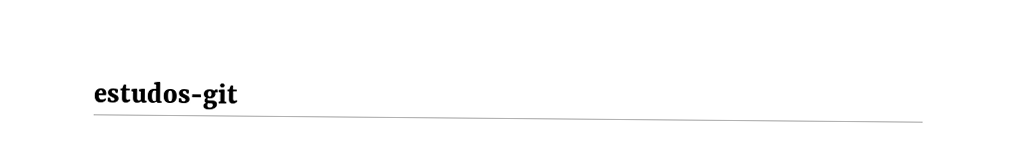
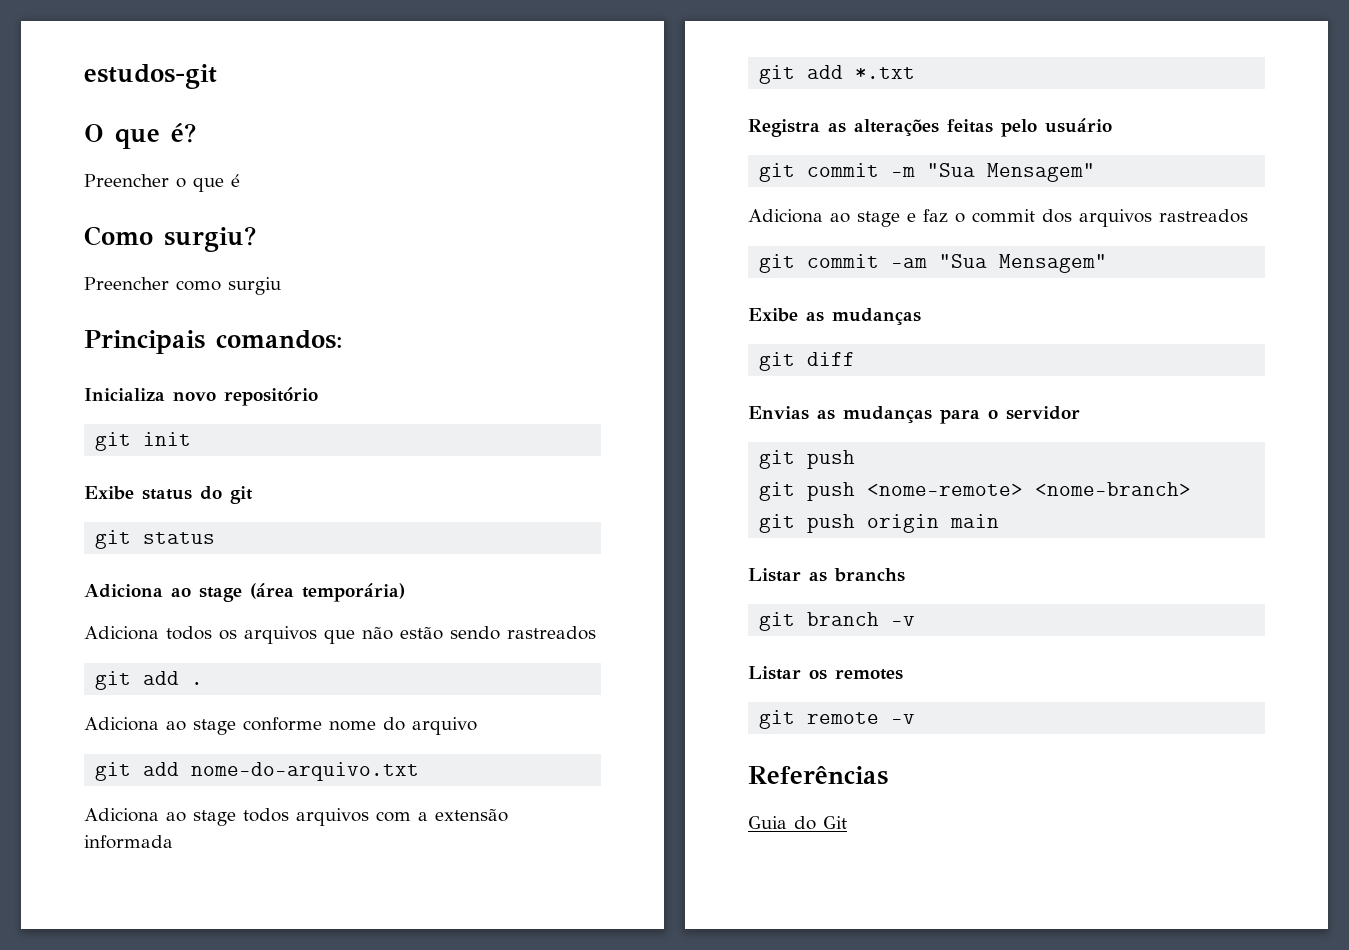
+ O que é?
+ Preencher o que é
+ Como surgiu?
+ Preencher como surgiu
+ Principais comandos:
+ Inicializa novo repositório
+ git init
+ Exibe status do git
+ git status
+ Adiciona ao stage (área temporária)
+ Adiciona todos os arquivos que não estão sendo rastreados
+ git add .
+ Adiciona ao stage conforme nome do arquivo
+ git add nome-do-arquivo.txt
+ Adiciona ao stage todos arquivos com a extensão informada
+ git add *.txt
+ Registra as alterações feitas pelo usuário
+ git commit -m "Sua Mensagem"
+ Adiciona ao stage e faz o commit dos arquivos rastreados
+ git commit -am "Sua Mensagem"
+ Exibe as mudanças
+ git diff
+ Envias as mudanças para o servidor
+ git push
+ git push <nome-remote> <nome-branch>
+ git push origin main
+ Listar as branchs
+ git branch -v
+ Listar os remotes
+ git remote -v
+ Referências
+ Guia do Git

